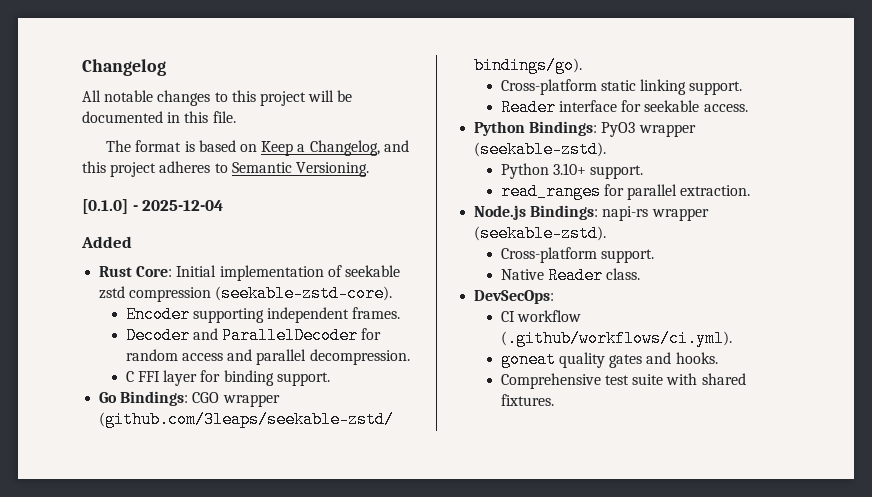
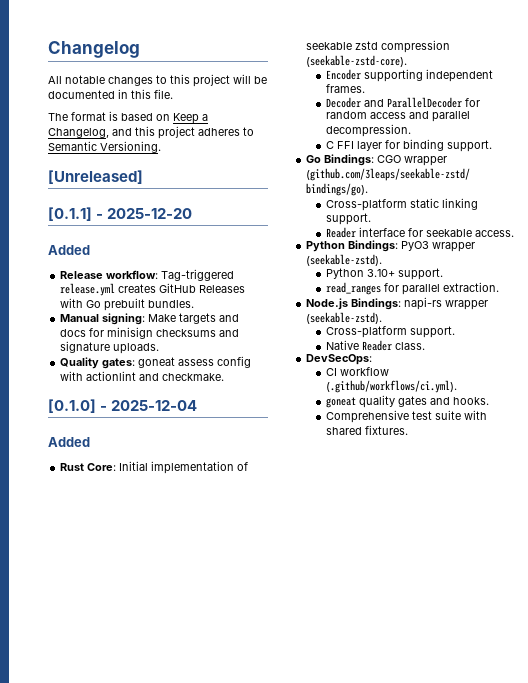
+ [Unreleased]
+ [0.1.1] - 2025-12-20
+ Added
+ Release workflow: Tag-triggered release.yml creates GitHub Releases with Go prebuilt bundles.
+ Manual signing: Make targets and docs for minisign checksums and signature uploads.
+ Quality gates: goneat assess config with actionlint and checkmake.

